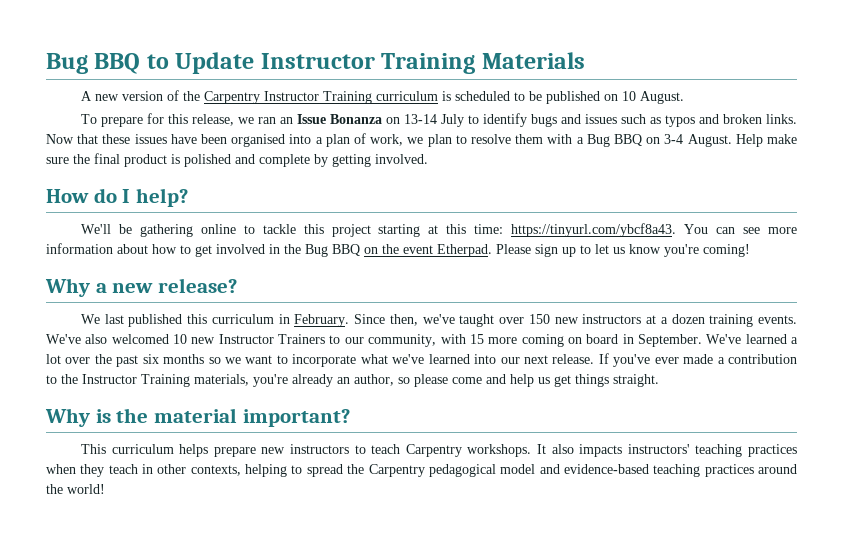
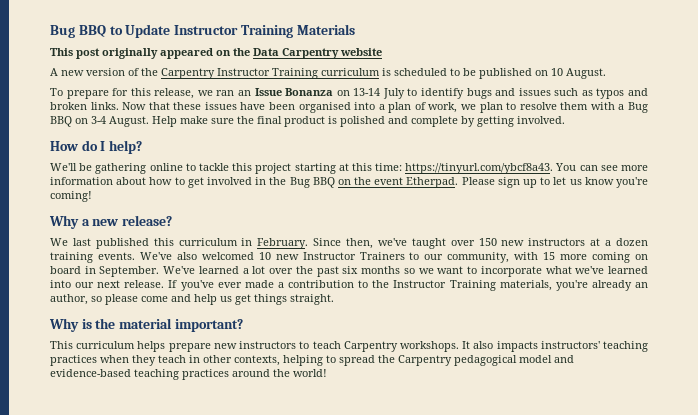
+ This post originally appeared on the Data Carpentry website

